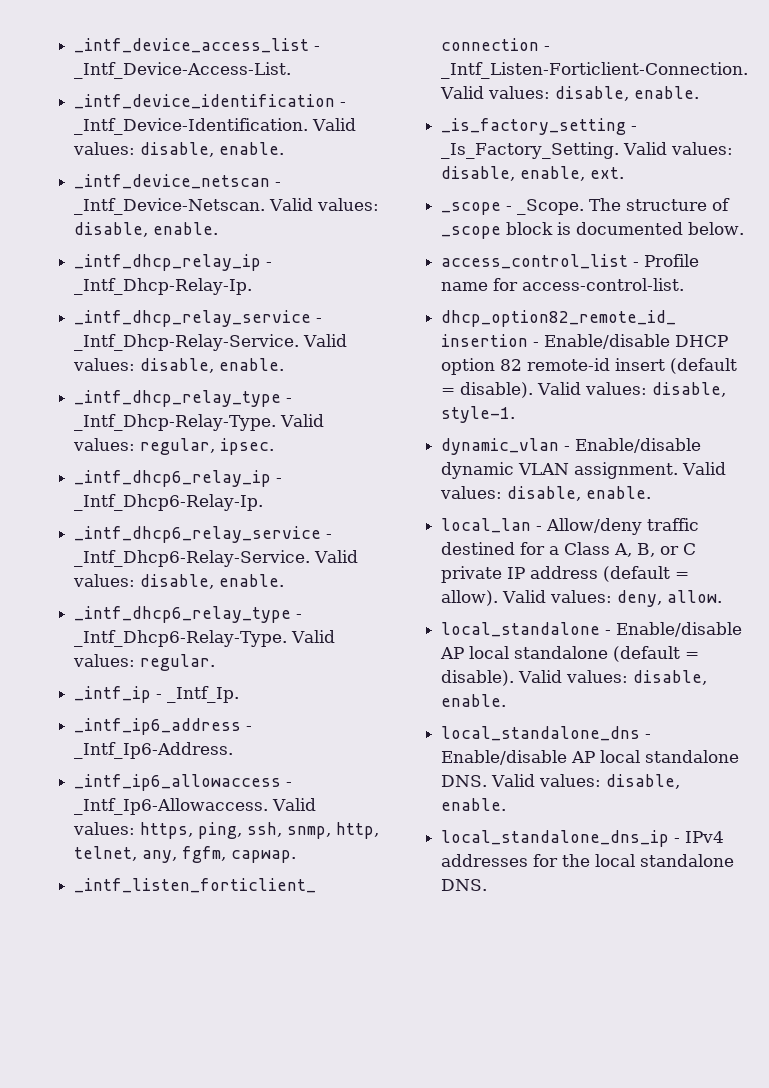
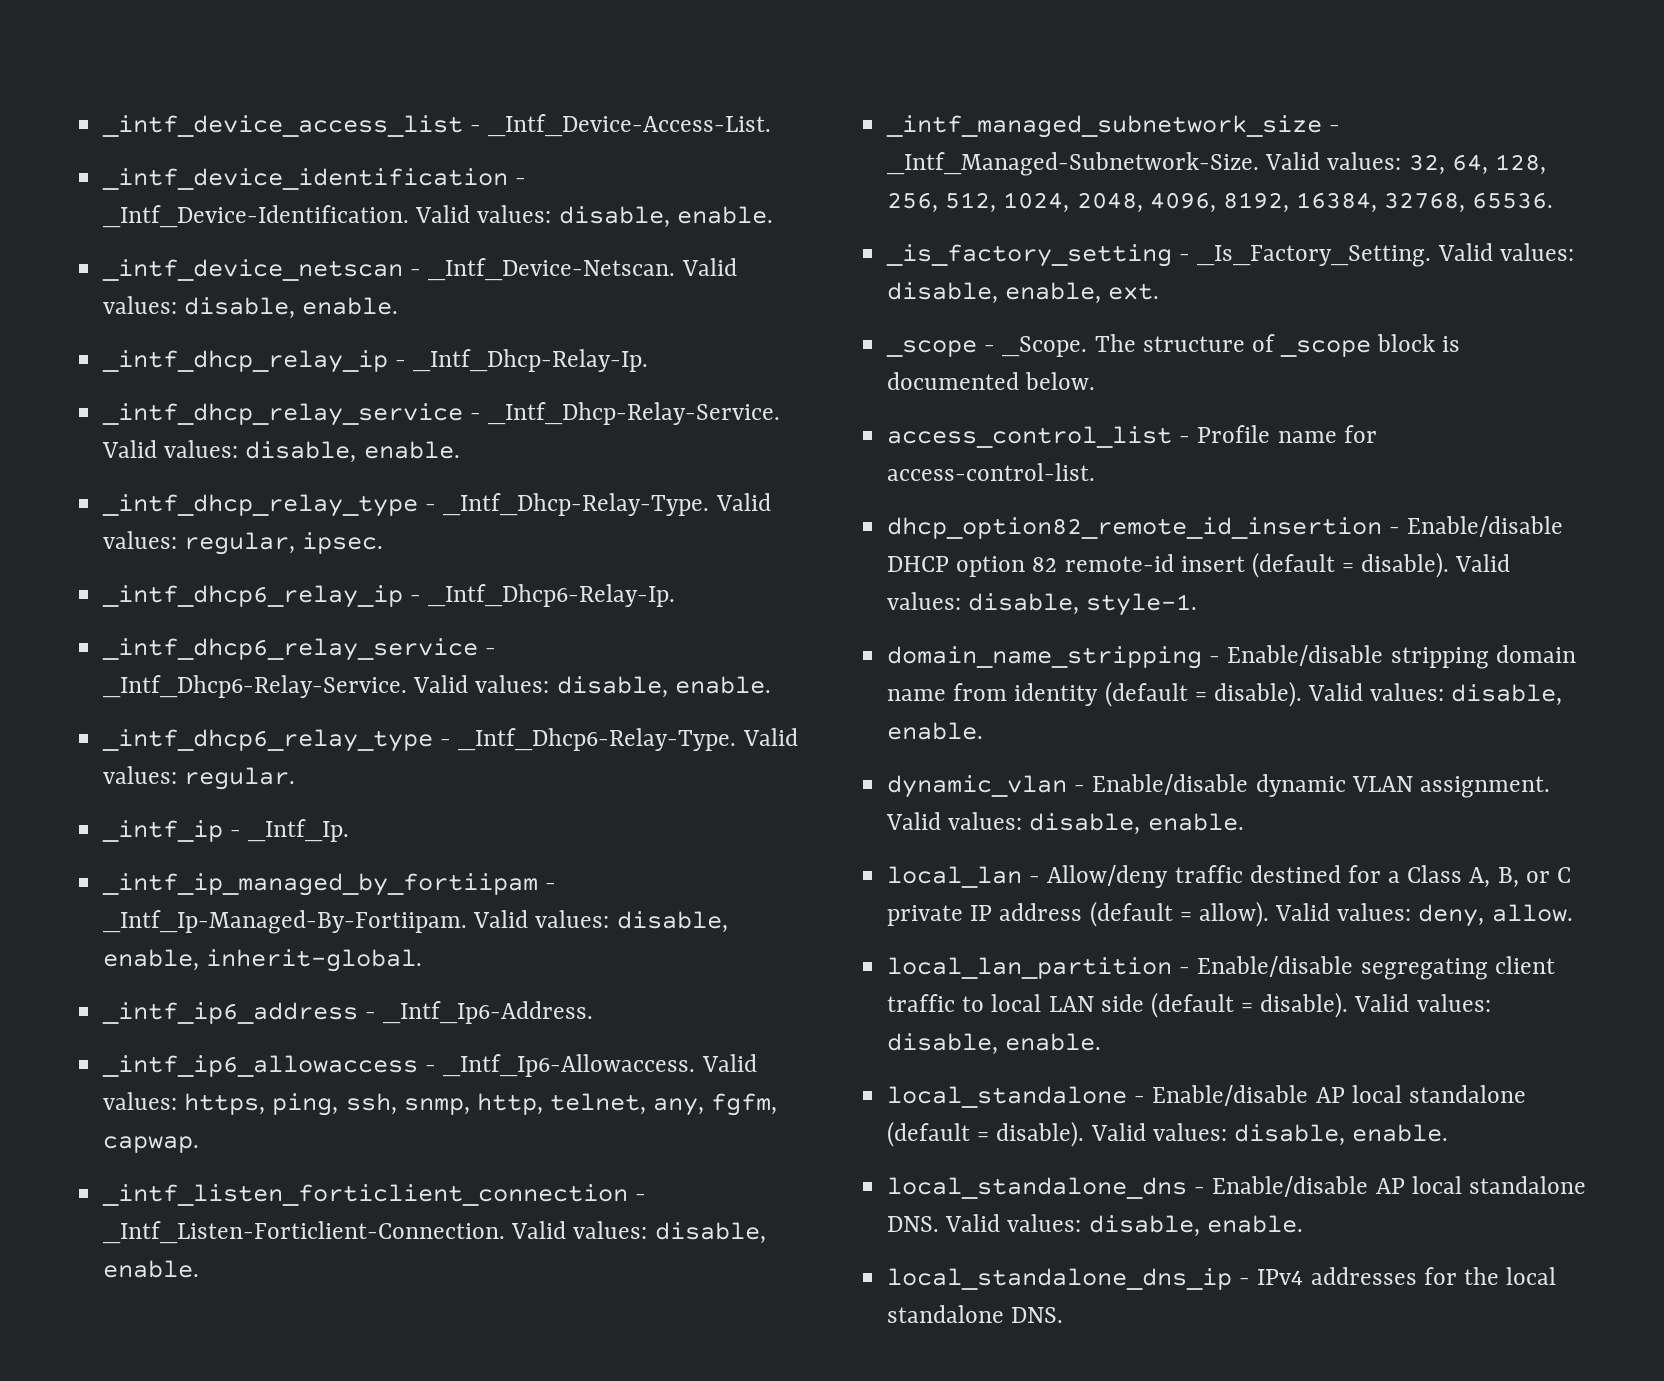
+ _intf_ip_managed_by_fortiipam - _Intf_Ip-Managed-By-Fortiipam. Valid values: disable, enable, inherit-global.
+ _intf_managed_subnetwork_size - _Intf_Managed-Subnetwork-Size. Valid values: 32, 64, 128, 256, 512, 1024, 2048, 4096, 8192, 16384, 32768, 65536.
+ domain_name_stripping - Enable/disable stripping domain name from identity (default = disable). Valid values: disable, enable.
+ local_lan_partition - Enable/disable segregating client traffic to local LAN side (default = disable). Valid values: disable, enable.

